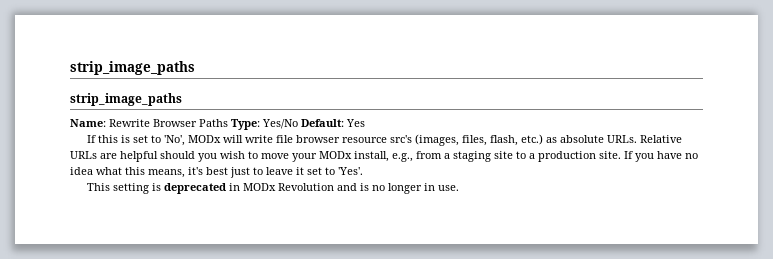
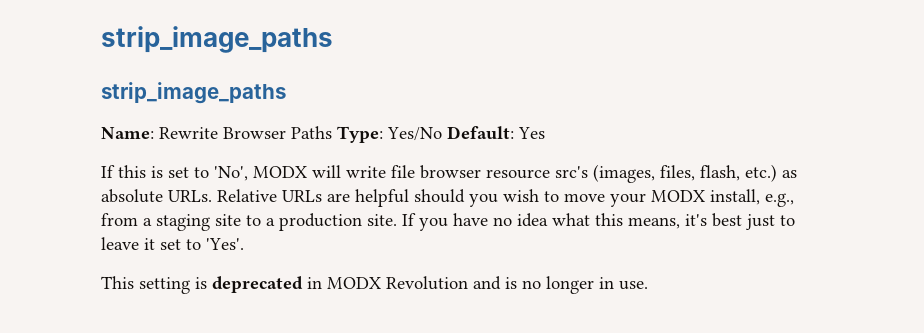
- If this is set to 'No', MODx will write file browser resource src's (images, files, flash, etc.) as absolute URLs.
+ If this is set to 'No', MODX will write file browser resource src's (images, files, flash, etc.) as absolute URLs.
- Relative URLs are helpful should you wish to move your MODx install, e.g., from a staging site to a production site.
+ Relative URLs are helpful should you wish to move your MODX install, e.g., from a staging site to a production site.
- This setting is deprecated in MODx Revolution and is no longer in use.
+ This setting is deprecated in MODX Revolution and is no longer in use.

